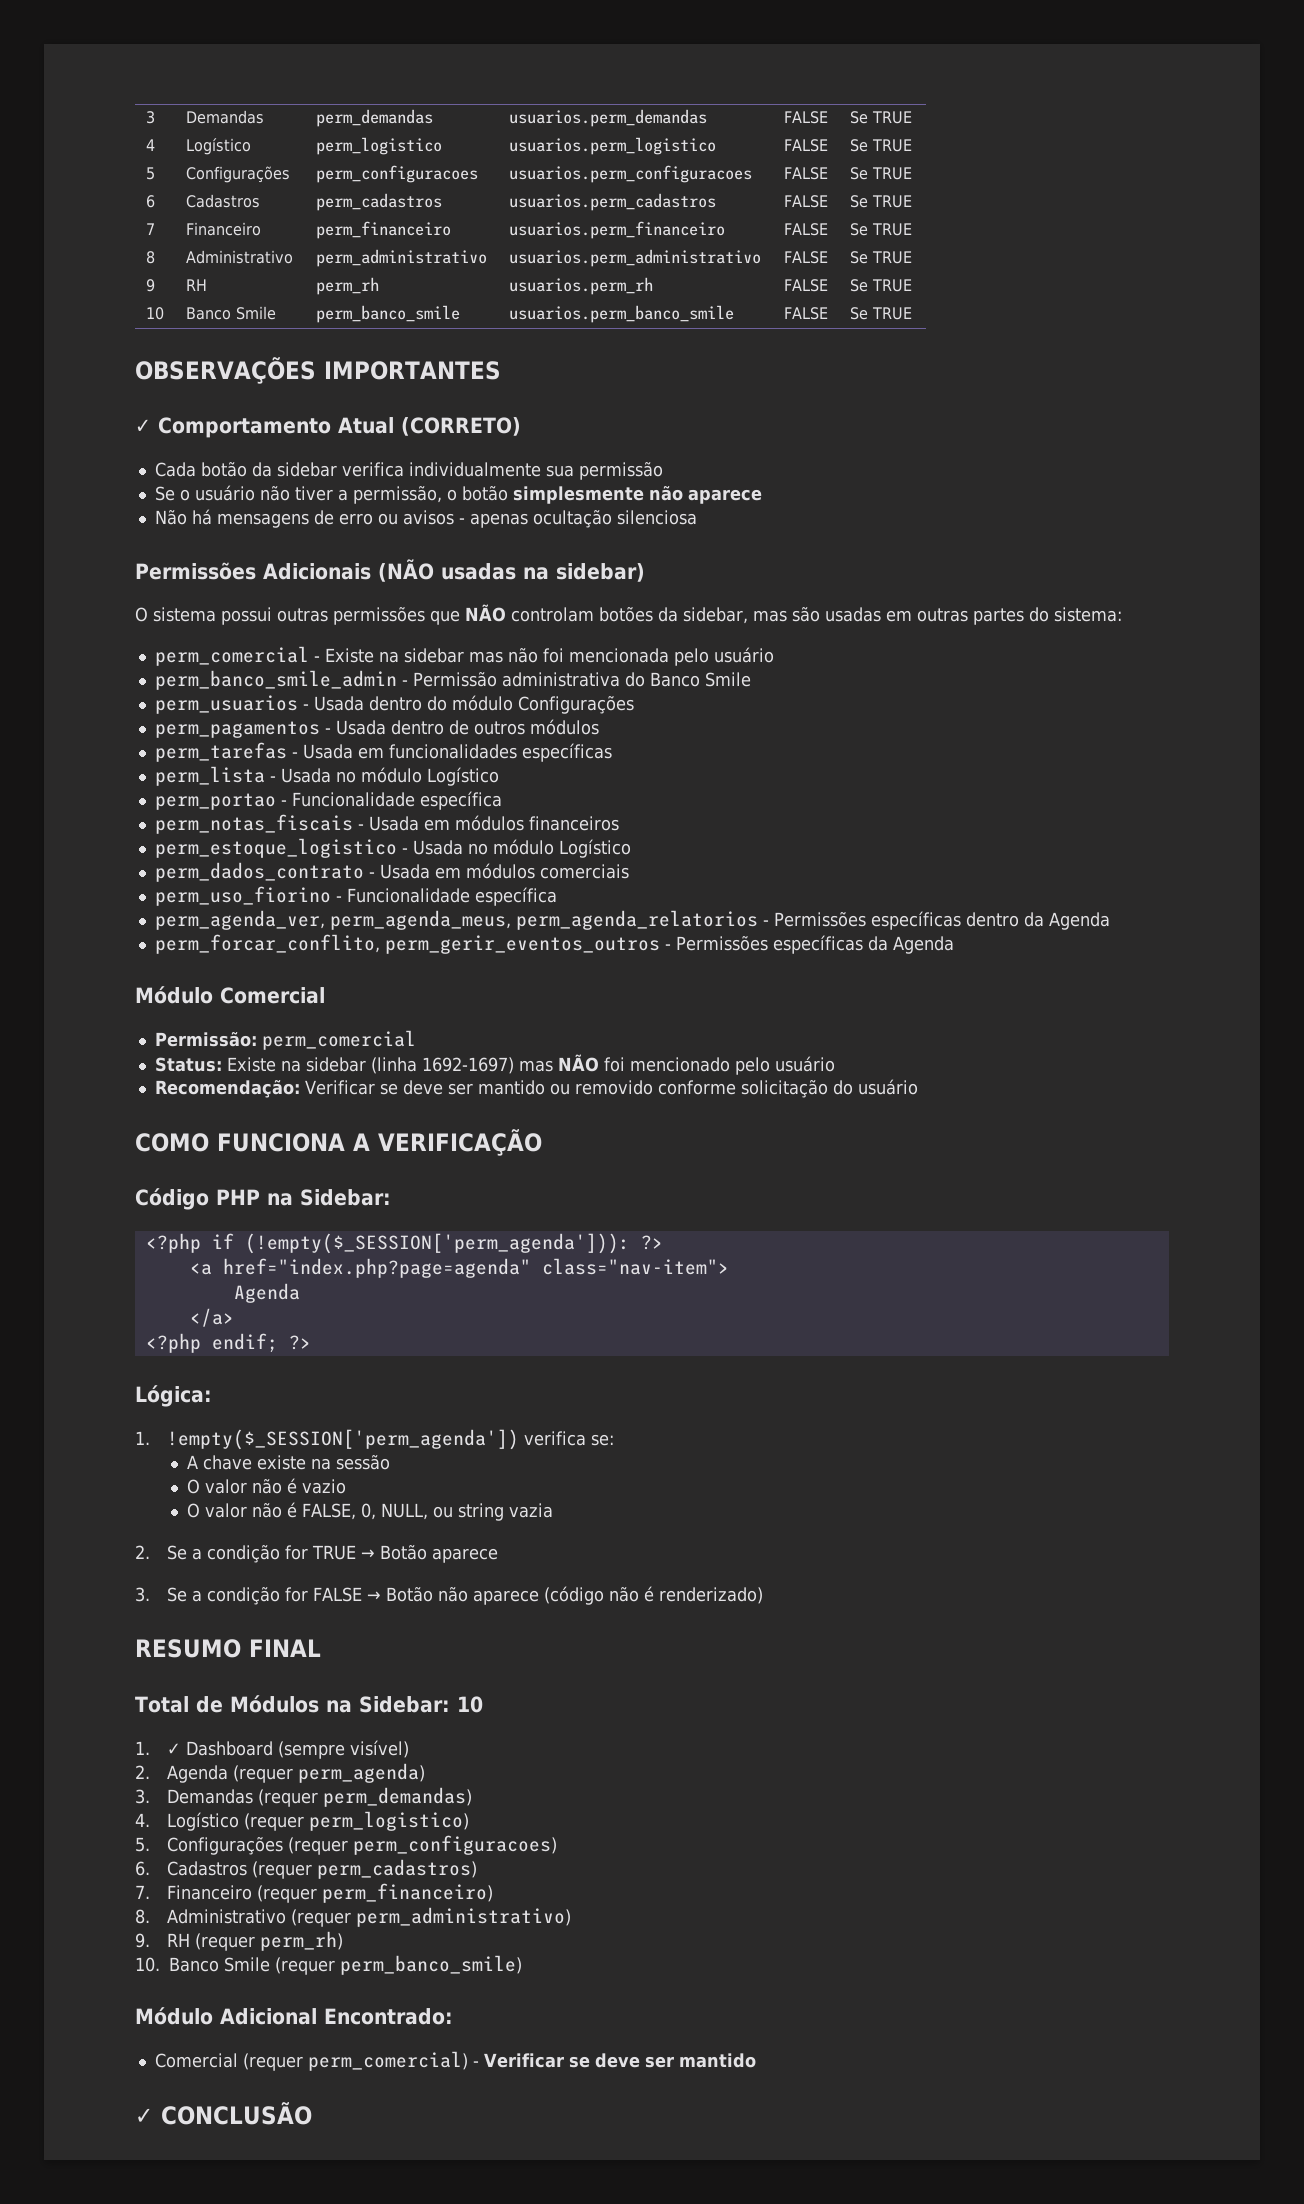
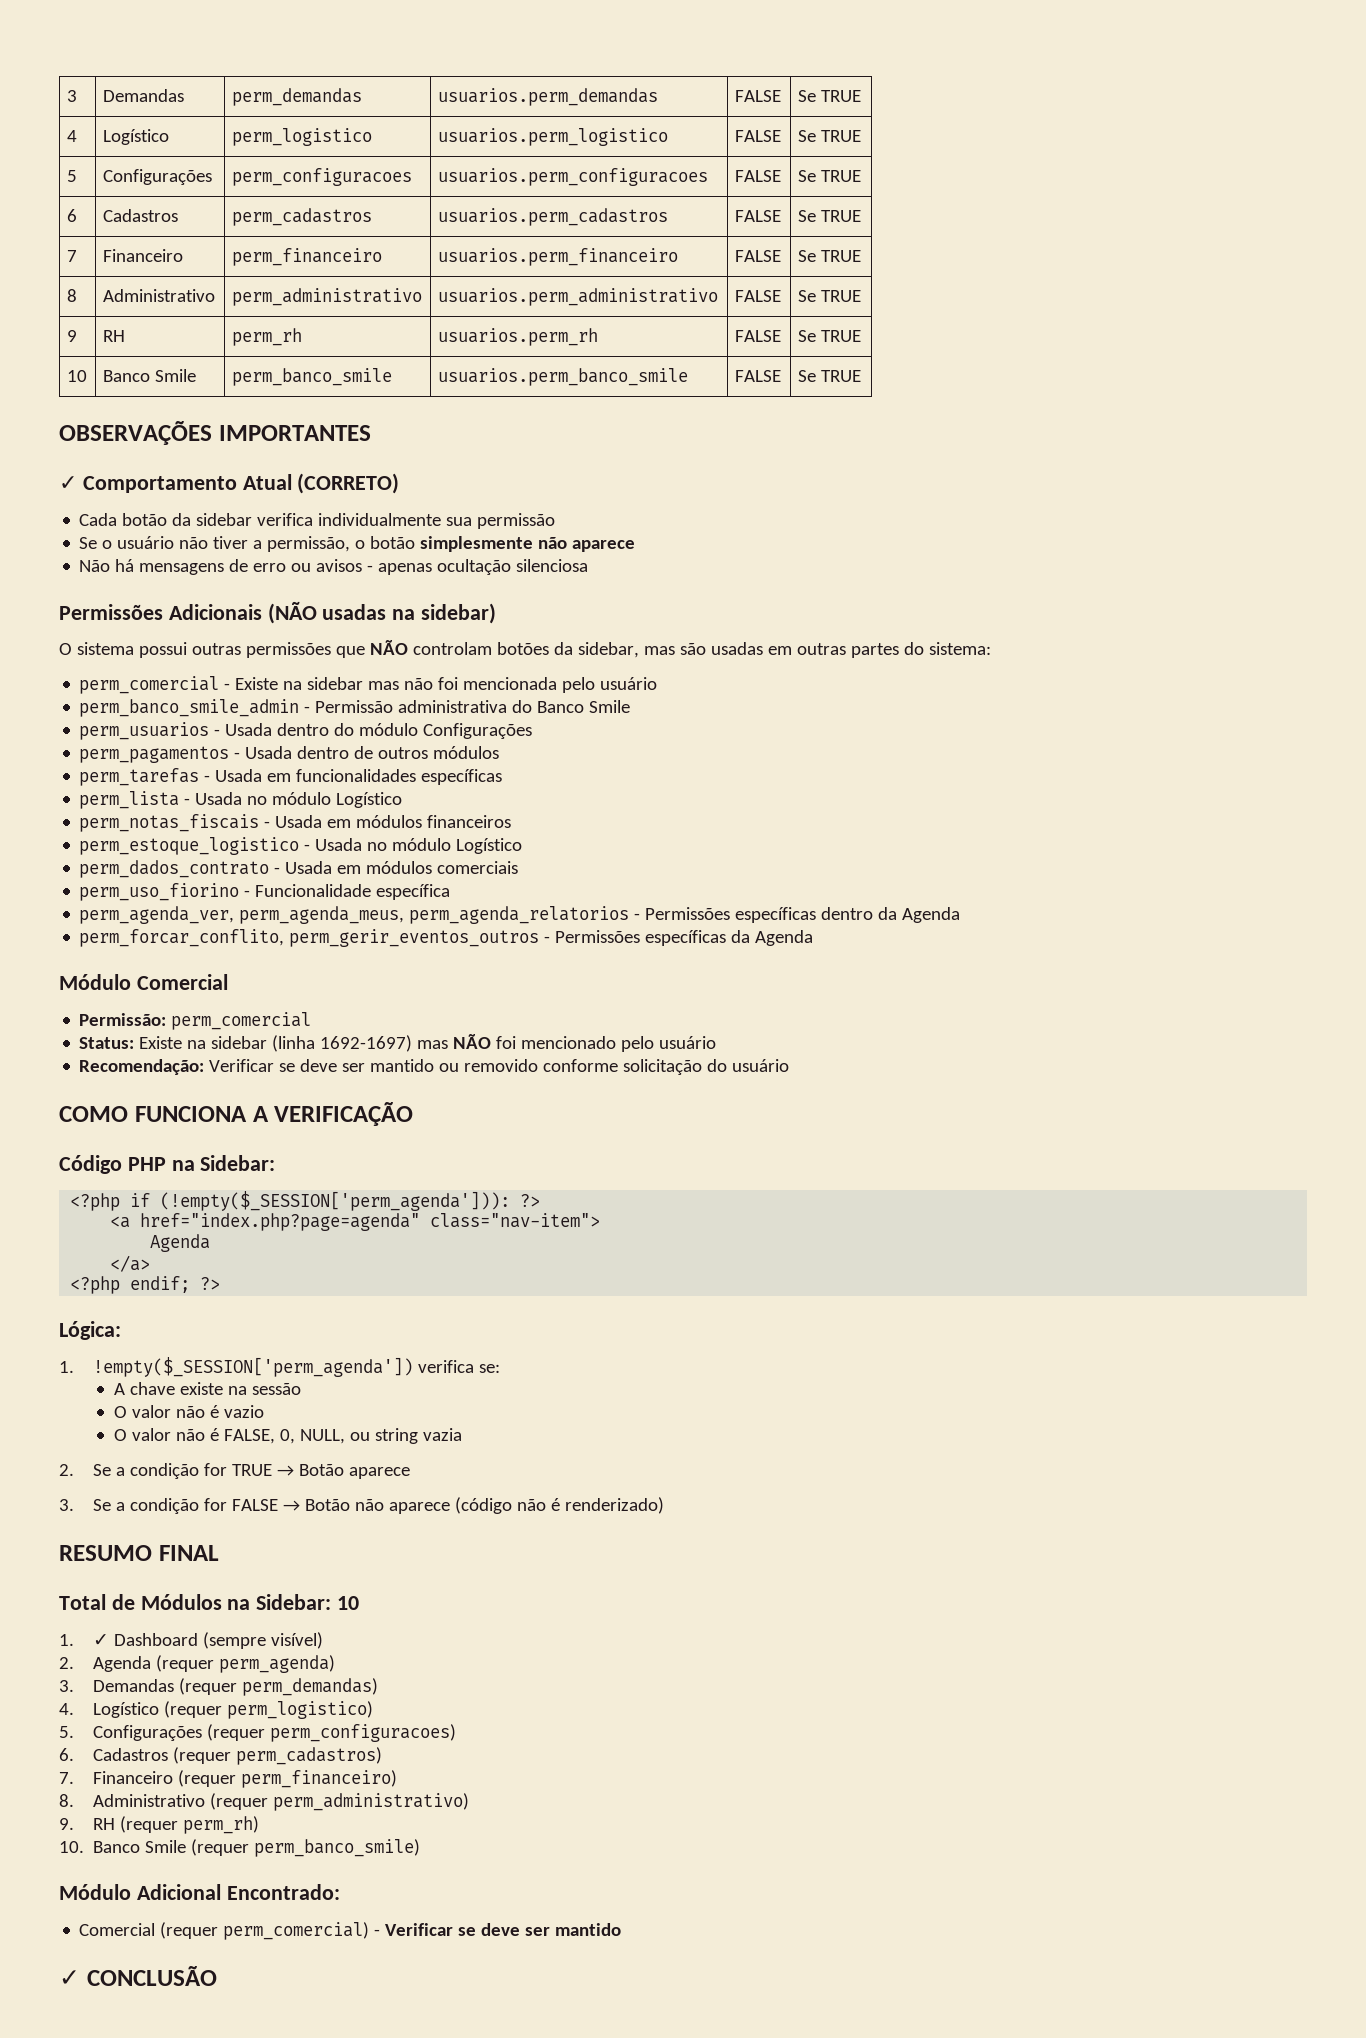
- perm_portao - Funcionalidade específica

